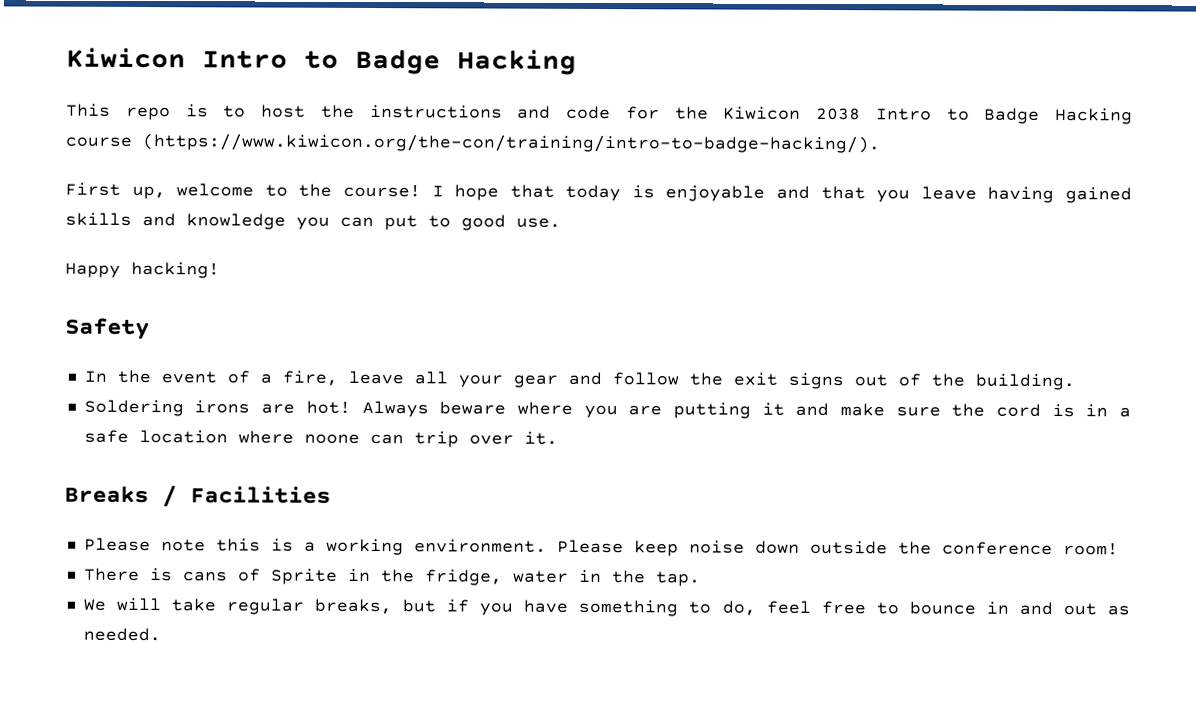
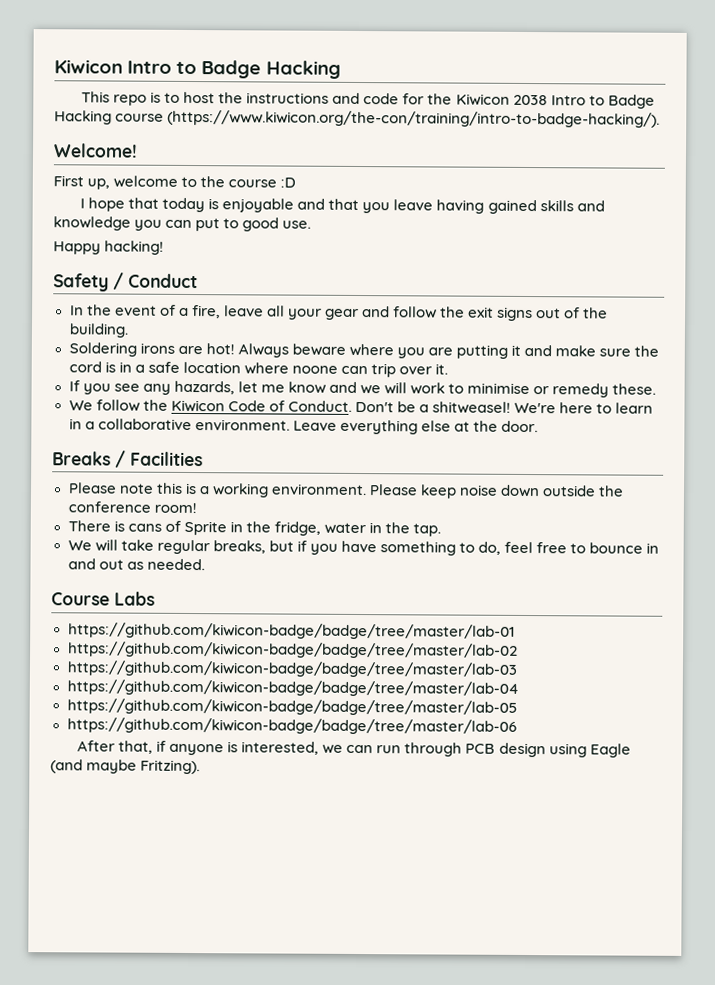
+ Welcome!
- First up, welcome to the course! I hope that today is enjoyable and that you leave having gained skills and knowledge you can put to good use.
+ First up, welcome to the course :D
+ I hope that today is enjoyable and that you leave having gained skills and knowledge you can put to good use.
- Safety
+ Safety / Conduct
+ If you see any hazards, let me know and we will work to minimise or remedy these.
+ We follow the Kiwicon Code of Conduct. Don't be a shitweasel! We're here to learn in a collaborative environment. Leave everything else at the door.
+ Course Labs
+ https://github.com/kiwicon-badge/badge/tree/master/lab-01
+ https://github.com/kiwicon-badge/badge/tree/master/lab-02
+ https://github.com/kiwicon-badge/badge/tree/master/lab-03
+ https://github.com/kiwicon-badge/badge/tree/master/lab-04
+ https://github.com/kiwicon-badge/badge/tree/master/lab-05
+ https://github.com/kiwicon-badge/badge/tree/master/lab-06
+ After that, if anyone is interested, we can run through PCB design using Eagle (and maybe Fritzing).

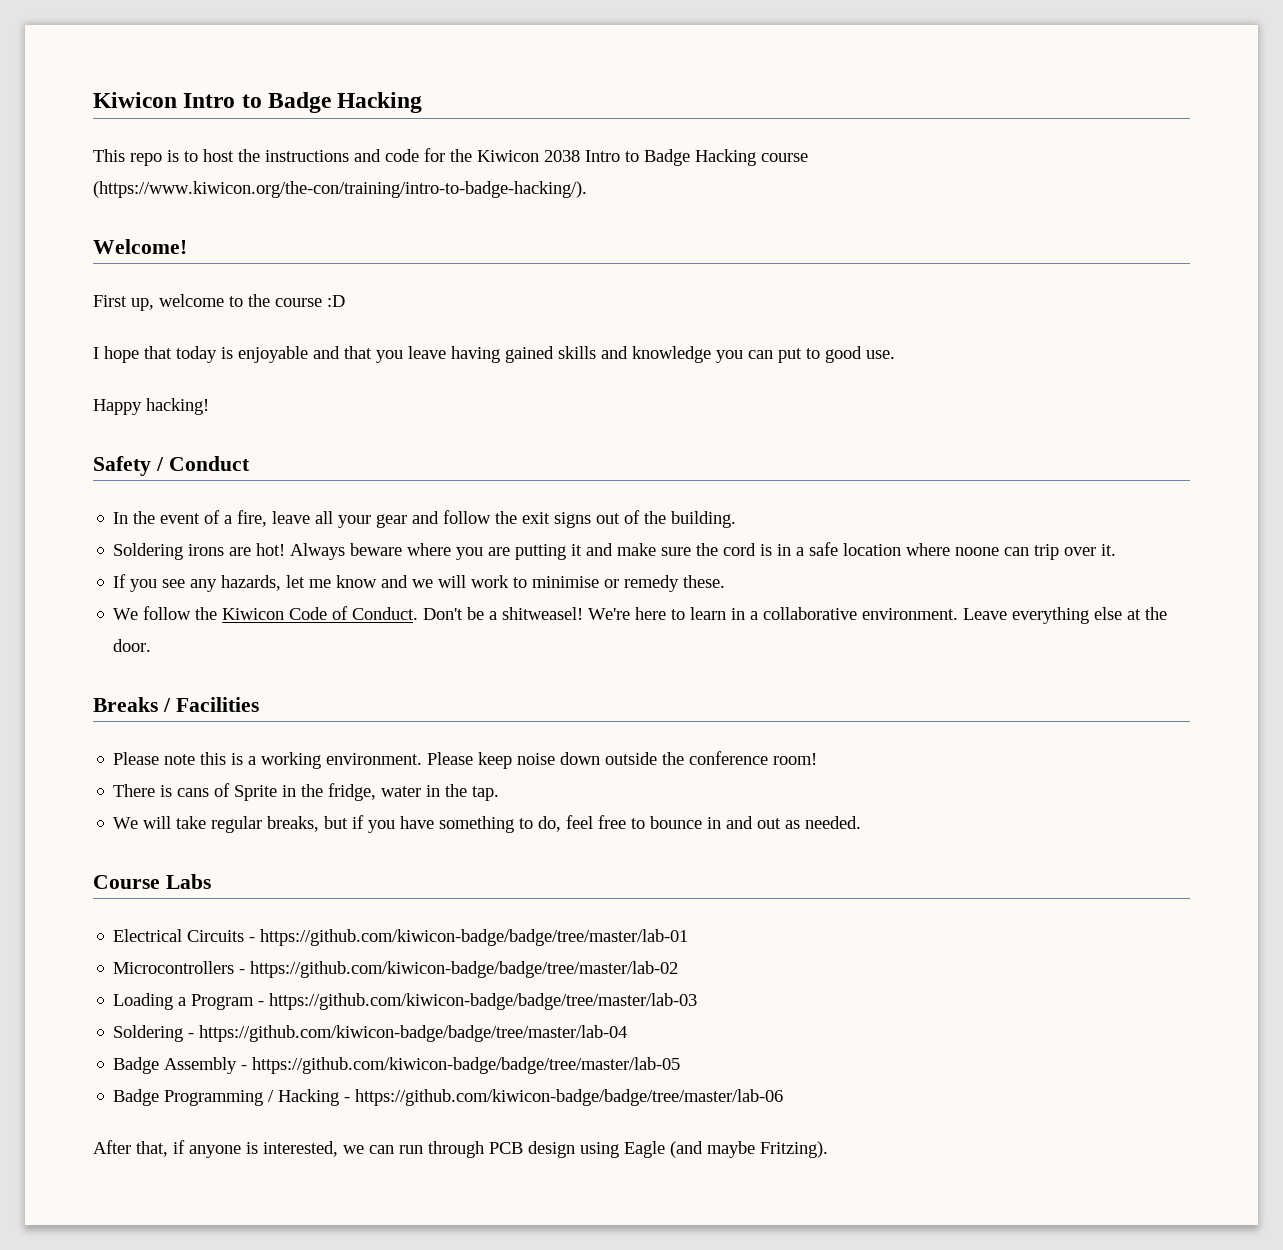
- https://github.com/kiwicon-badge/badge/tree/master/lab-01
+ Electrical Circuits - https://github.com/kiwicon-badge/badge/tree/master/lab-01
- https://github.com/kiwicon-badge/badge/tree/master/lab-02
+ Microcontrollers - https://github.com/kiwicon-badge/badge/tree/master/lab-02
- https://github.com/kiwicon-badge/badge/tree/master/lab-03
+ Loading a Program - https://github.com/kiwicon-badge/badge/tree/master/lab-03
- https://github.com/kiwicon-badge/badge/tree/master/lab-04
+ Soldering - https://github.com/kiwicon-badge/badge/tree/master/lab-04
- https://github.com/kiwicon-badge/badge/tree/master/lab-05
- https://github.com/kiwicon-badge/badge/tree/master/lab-06
+ Badge Assembly - https://github.com/kiwicon-badge/badge/tree/master/lab-05
+ Badge Programming / Hacking - https://github.com/kiwicon-badge/badge/tree/master/lab-06

